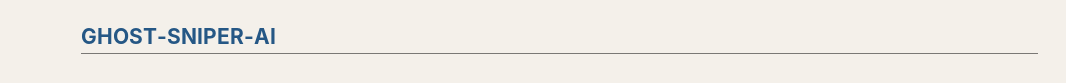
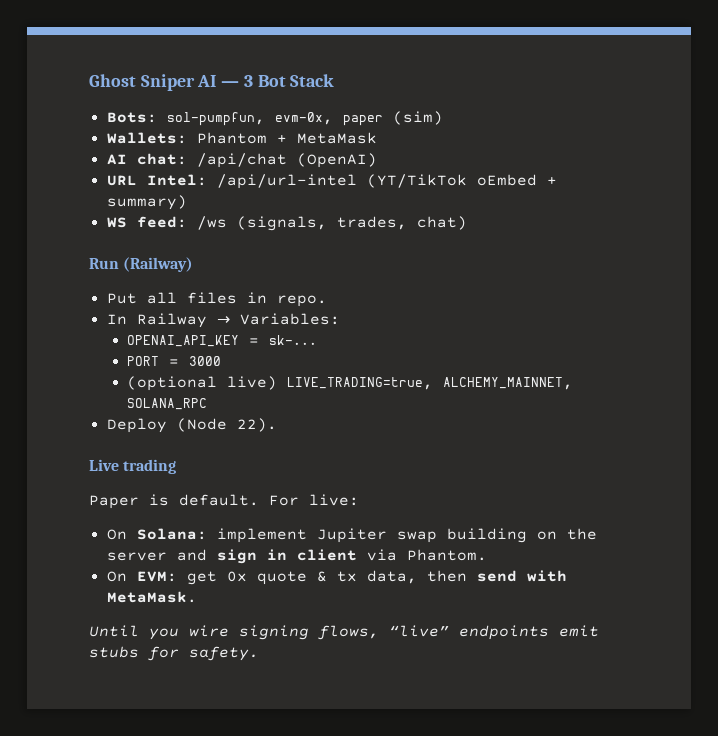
- GHOST-SNIPER-AI
+ Ghost Sniper AI — 3 Bot Stack
+ Bots: sol-pumpfun, evm-0x, paper (sim)
+ Wallets: Phantom + MetaMask
+ AI chat: /api/chat (OpenAI)
+ URL Intel: /api/url-intel (YT/TikTok oEmbed + summary)
+ WS feed: /ws (signals, trades, chat)
+ Run (Railway)
+ Put all files in repo.
+ In Railway → Variables:
+ OPENAI_API_KEY = sk-...
+ PORT = 3000
+ (optional live) LIVE_TRADING=true, ALCHEMY_MAINNET, SOLANA_RPC
+ Deploy (Node 22).
+ Live trading
+ Paper is default. For live:
+ On Solana: implement Jupiter swap building on the server and sign in client via Phantom.
+ On EVM: get 0x quote & tx data, then send with MetaMask.
+ Until you wire signing flows, “live” endpoints emit stubs for safety.

